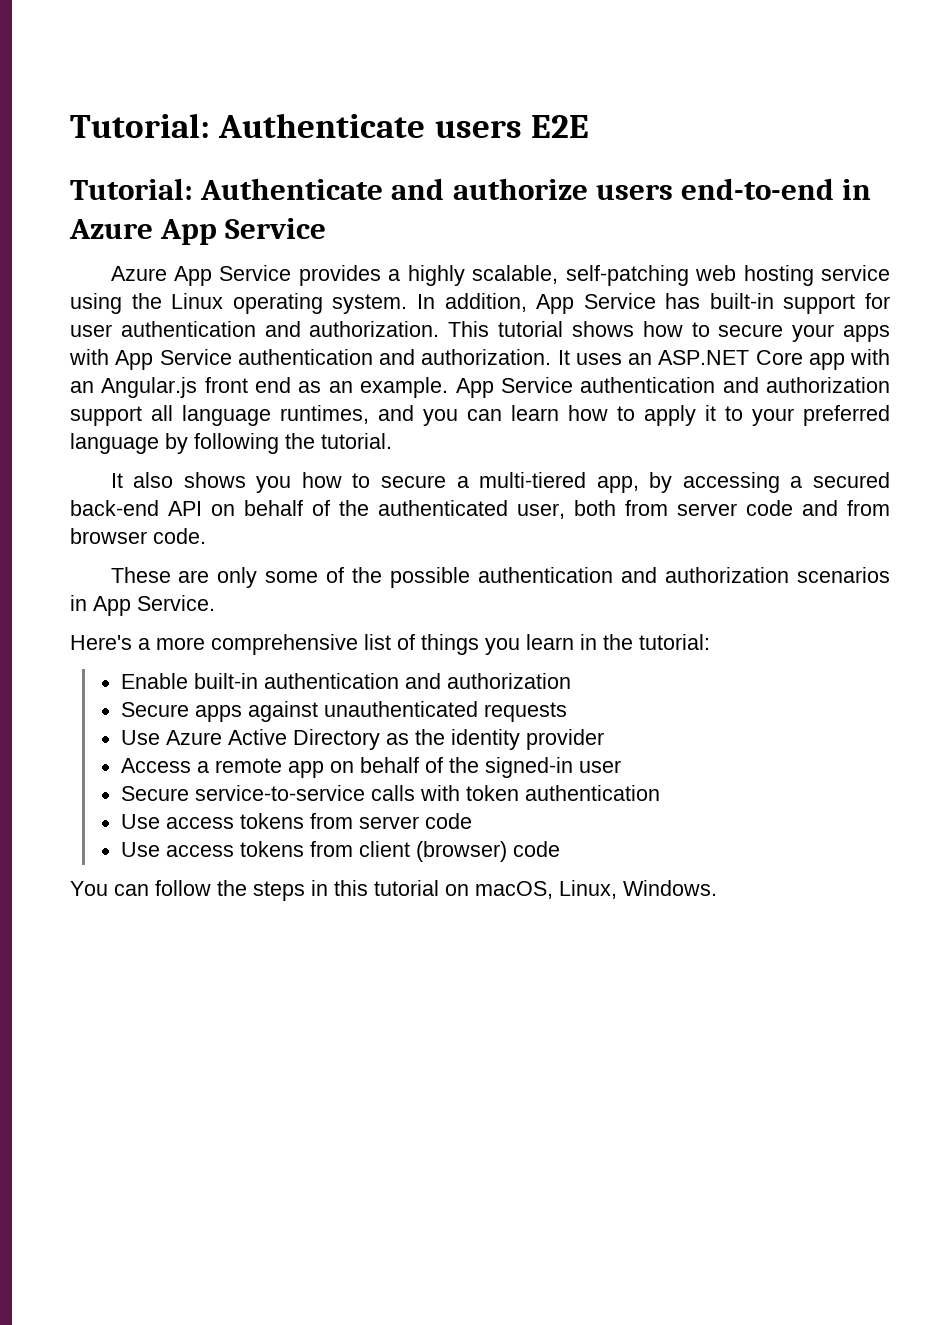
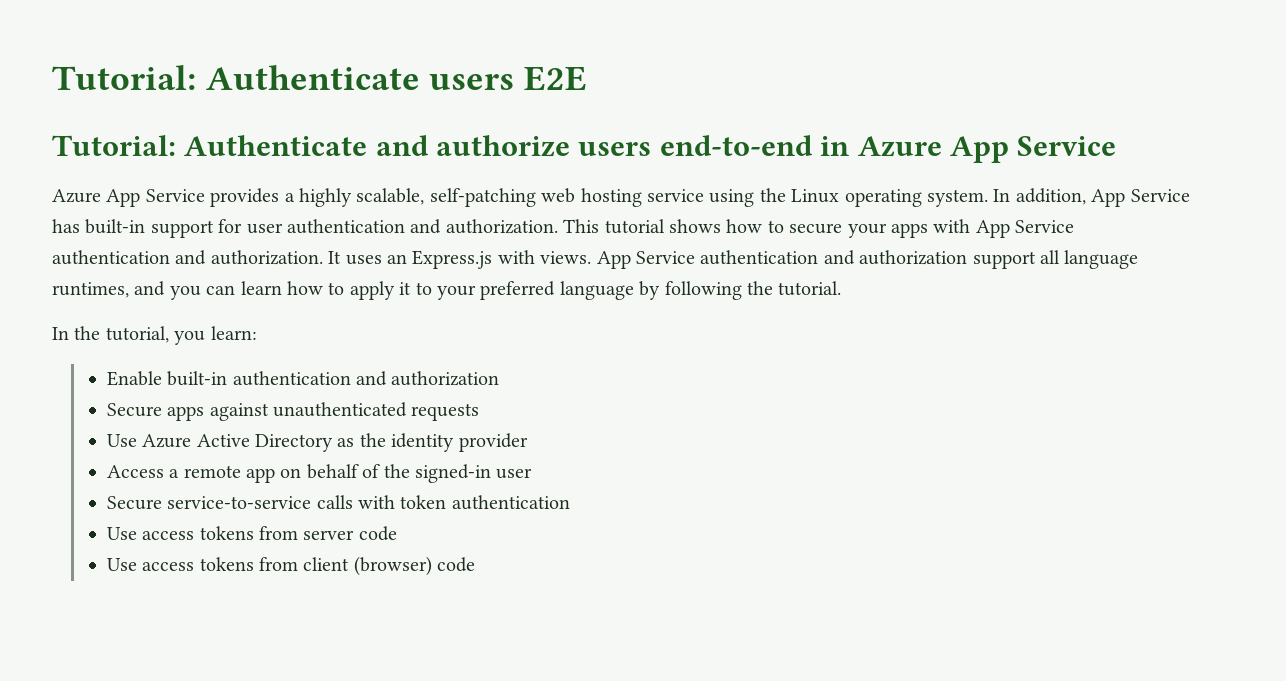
- It uses an ASP.NET Core app with an Angular.js front end as an example.
+ It uses an Express.js with views.
- It also shows you how to secure a multi-tiered app, by accessing a secured back-end API on behalf of the authenticated user, both from server code and from browser code.
- These are only some of the possible authentication and authorization scenarios in App Service.
- Here's a more comprehensive list of things you learn in the tutorial:
+ In the tutorial, you learn:
- You can follow the steps in this tutorial on macOS, Linux, Windows.

